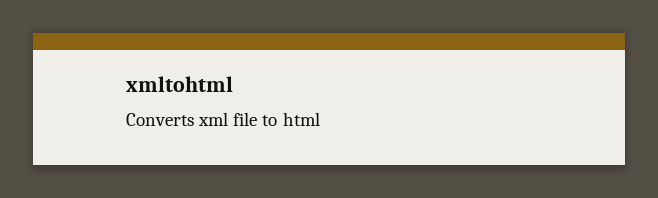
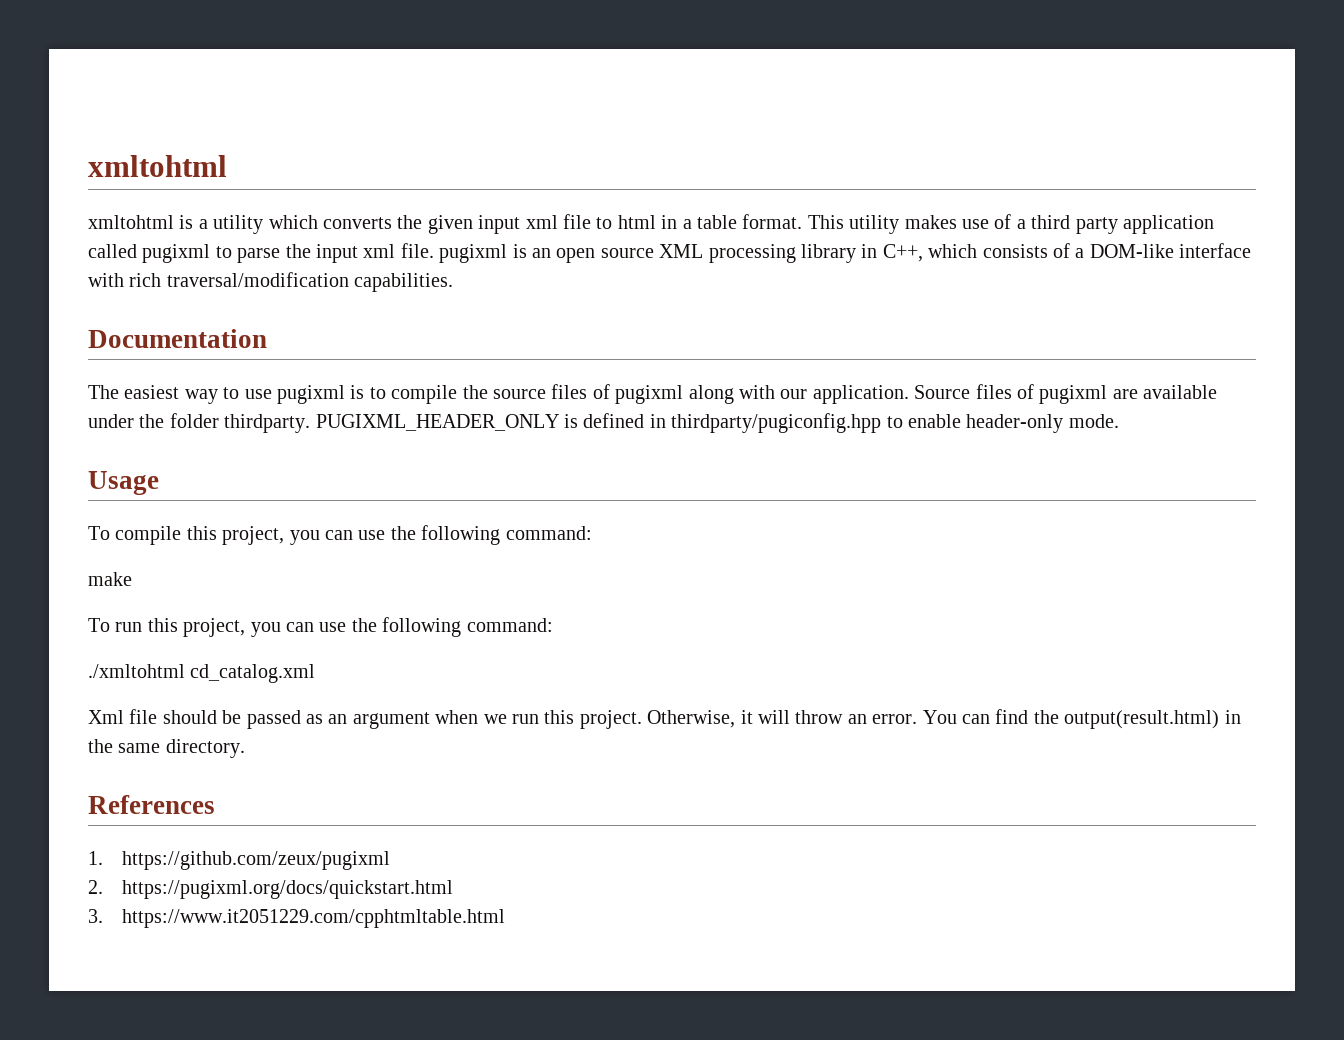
- Converts xml file to html
+ xmltohtml is a utility which converts the given input xml file to html in a table format. This utility makes use of a third party application called pugixml to parse the input xml file. pugixml is an open source XML processing library in C++, which consists of a DOM-like interface with rich traversal/modification capabilities.
+ Documentation
+ The easiest way to use pugixml is to compile the source files of pugixml along with our application. Source files of pugixml are available under the folder thirdparty. PUGIXML_HEADER_ONLY is defined in thirdparty/pugiconfig.hpp to enable header-only mode.
+ Usage
+ To compile this project, you can use the following command:
+ make
+ To run this project, you can use the following command:
+ ./xmltohtml cd_catalog.xml
+ Xml file should be passed as an argument when we run this project. Otherwise, it will throw an error. You can find the output(result.html) in the same directory.
+ References
+ 1. https://github.com/zeux/pugixml
+ 2. https://pugixml.org/docs/quickstart.html
+ 3. https://www.it2051229.com/cpphtmltable.html

